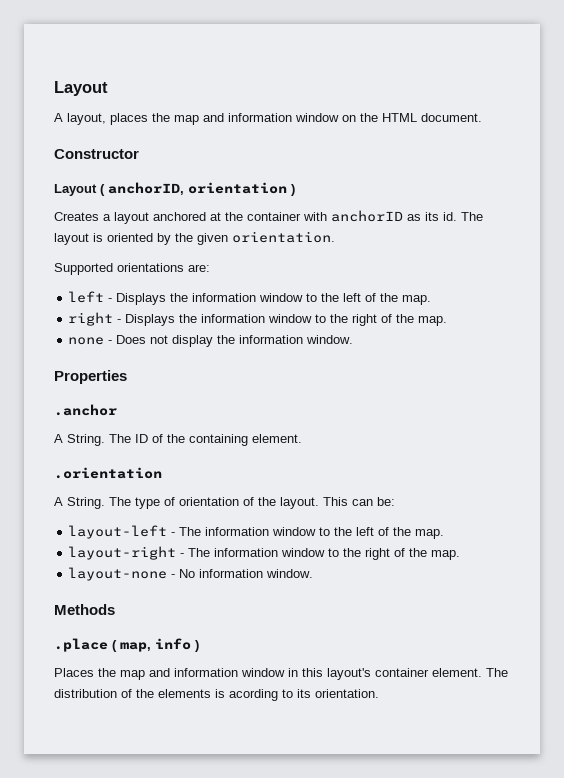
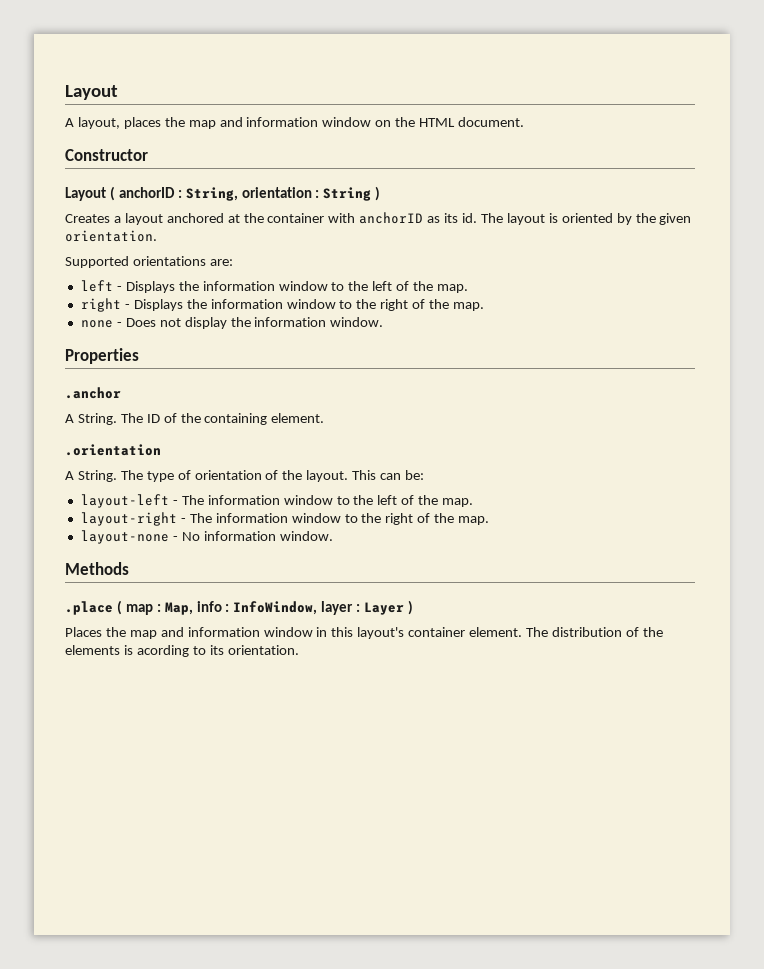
- Layout ( anchorID, orientation )
+ Layout ( anchorID : String, orientation : String )
- .place ( map, info )
+ .place ( map : Map, info : InfoWindow, layer : Layer )

